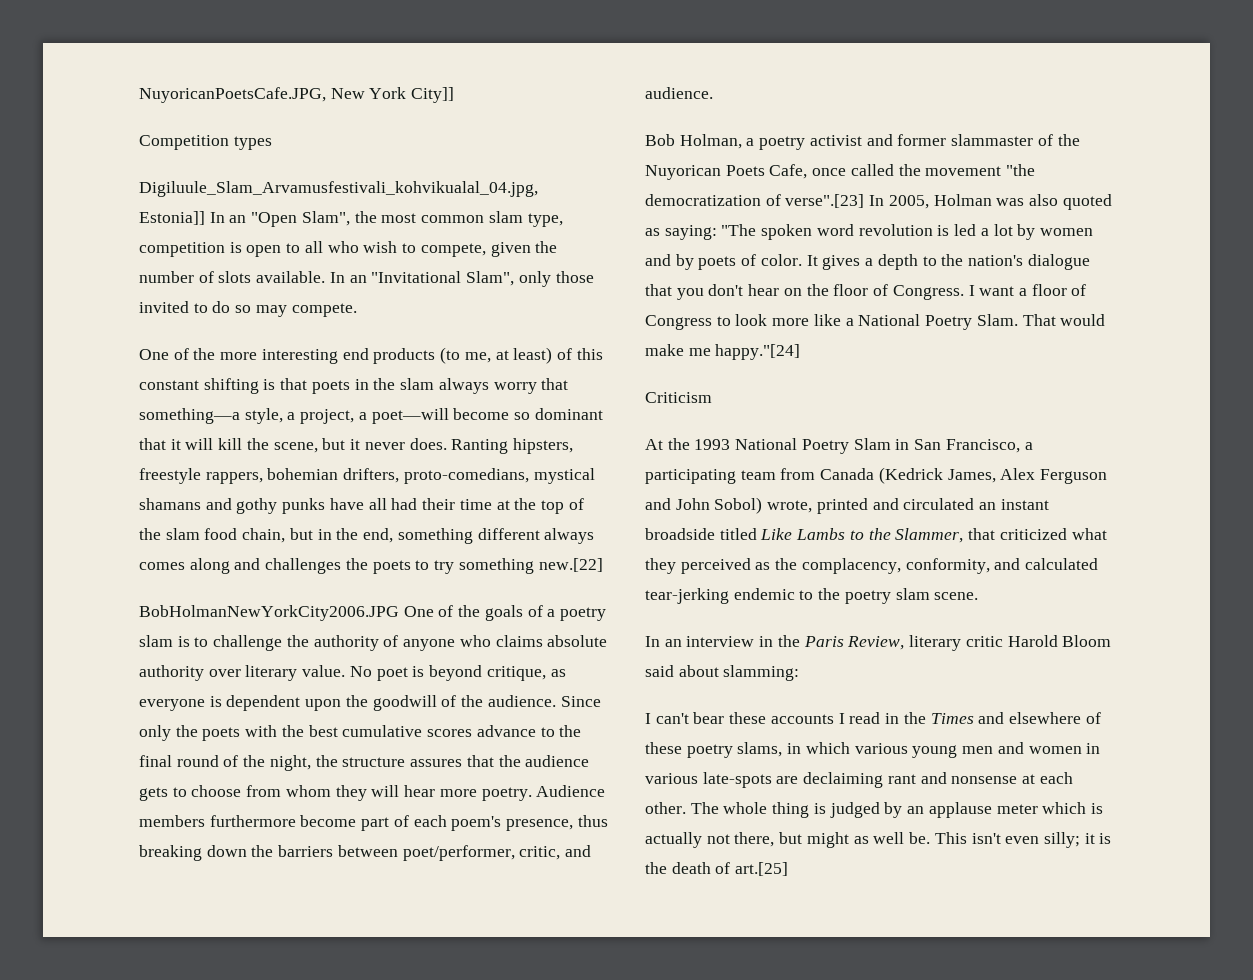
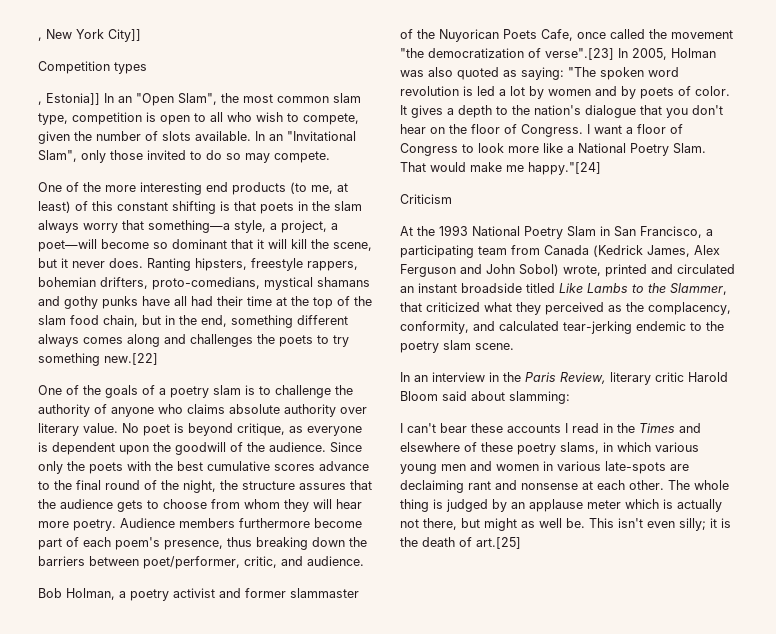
- NuyoricanPoetsCafe.JPG, New York City]]
+ , New York City]]
- Digiluule_Slam_Arvamusfestivali_kohvikualal_04.jpg, Estonia]] In an "Open Slam", the most common slam type, competition is open to all who wish to compete, given the number of slots available.
+ , Estonia]] In an "Open Slam", the most common slam type, competition is open to all who wish to compete, given the number of slots available.
- BobHolmanNewYorkCity2006.JPG One of the goals of a poetry slam is to challenge the authority of anyone who claims absolute authority over literary value.
+ One of the goals of a poetry slam is to challenge the authority of anyone who claims absolute authority over literary value.

